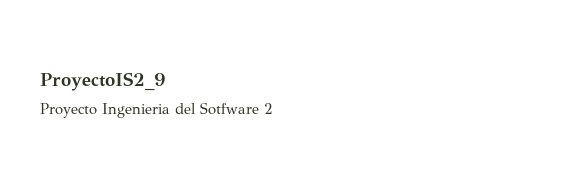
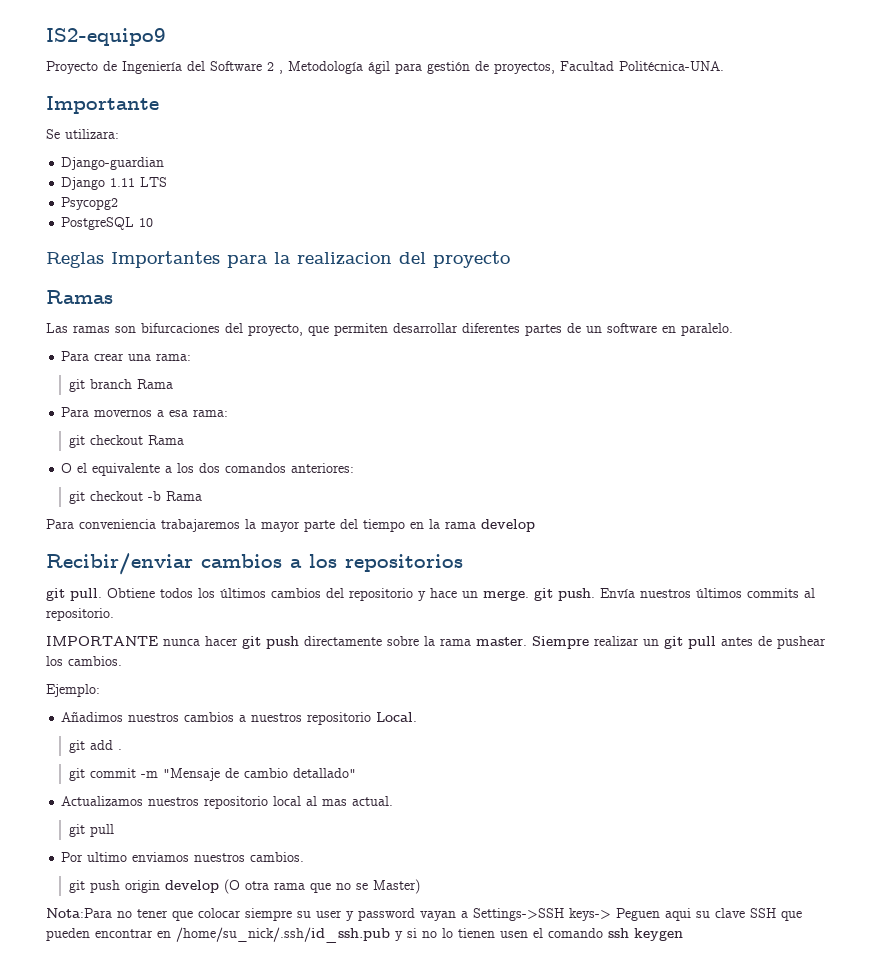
- ProyectoIS2_9
+ IS2-equipo9
- Proyecto Ingenieria del Sotfware 2
+ Proyecto de Ingeniería del Software 2 , Metodología ágil para gestión de proyectos, Facultad Politécnica-UNA.
+ Importante
+ Se utilizara:
+ Django-guardian
+ Django 1.11 LTS
+ Psycopg2
+ PostgreSQL 10
+ Reglas Importantes para la realizacion del proyecto
+ Ramas
+ Las ramas son bifurcaciones del proyecto, que permiten desarrollar diferentes partes de un software en paralelo.
+ Para crear una rama:
+ git branch Rama
+ Para movernos a esa rama:
+ git checkout Rama
+ O el equivalente a los dos comandos anteriores:
+ git checkout -b Rama
+ Para conveniencia trabajaremos la mayor parte del tiempo en la rama develop
+ Recibir/enviar cambios a los repositorios
+ git pull. Obtiene todos los últimos cambios del repositorio y hace un merge. git push. Envía nuestros últimos commits al repositorio.
+ IMPORTANTE nunca hacer git push directamente sobre la rama master. Siempre realizar un git pull antes de pushear los cambios.
+ Ejemplo:
+ Añadimos nuestros cambios a nuestros repositorio Local.
+ git add .
+ git commit -m "Mensaje de cambio detallado"
+ Actualizamos nuestros repositorio local al mas actual.
+ git pull
+ Por ultimo enviamos nuestros cambios.
+ git push origin develop (O otra rama que no se Master)
+ Nota:Para no tener que colocar siempre su user y password vayan a Settings->SSH keys-> Peguen aqui su clave SSH que pueden encontrar en /home/su_nick/.ssh/id_ssh.pub y si no lo tienen usen el comando ssh keygen

